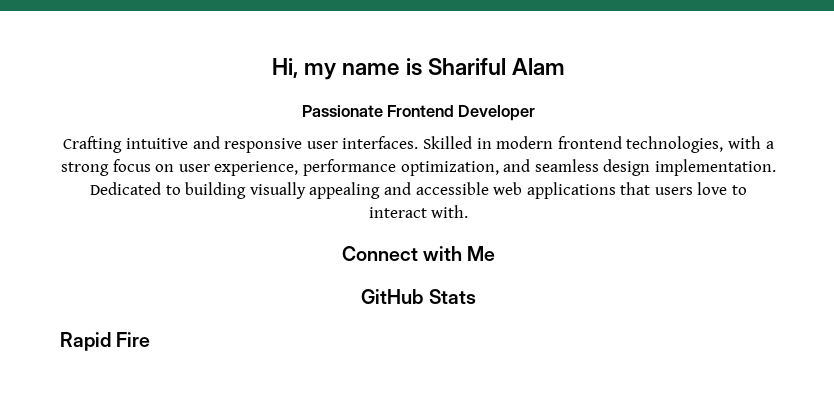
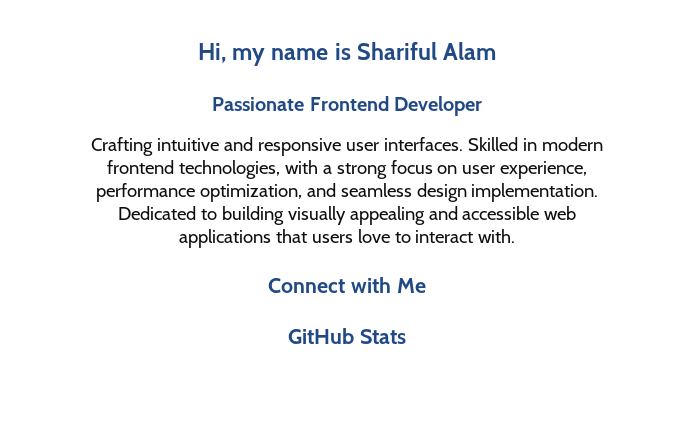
- Rapid Fire

